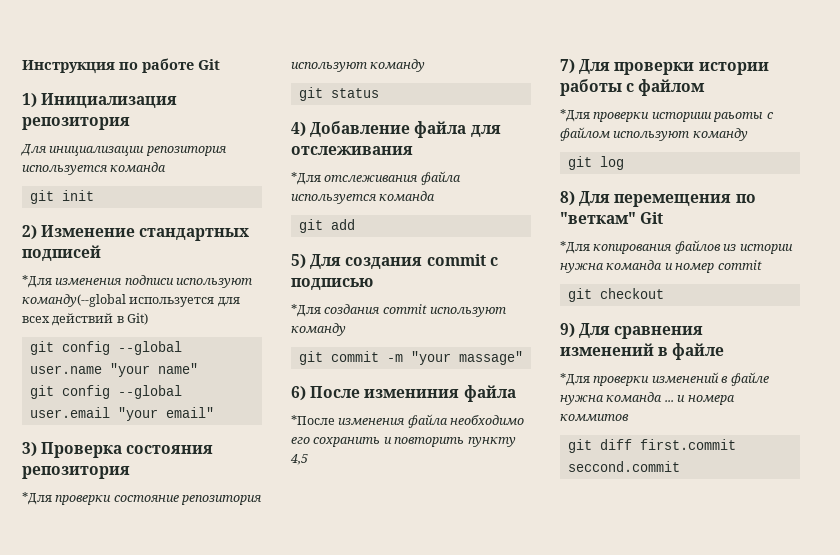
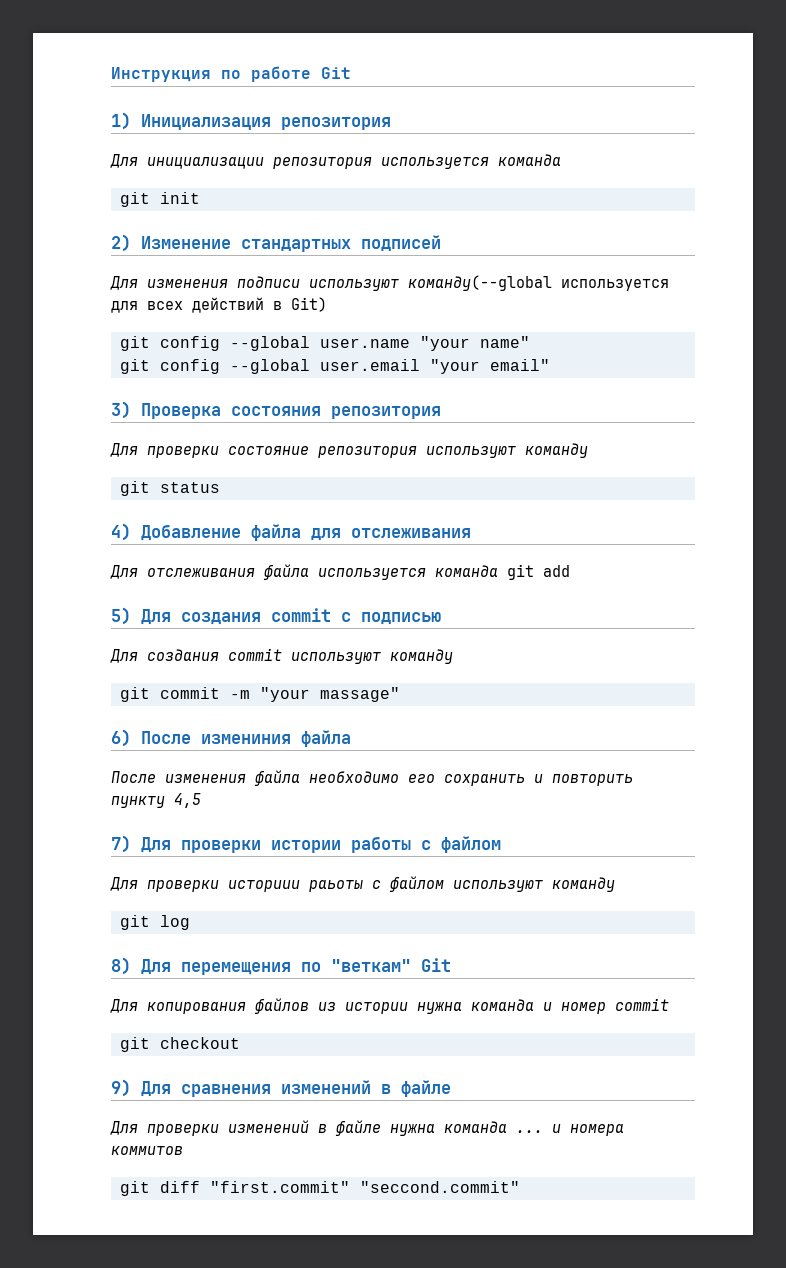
- *Для изменения подписи используют команду(--global используется для всех действий в Git)
+ Для изменения подписи используют команду(--global используется для всех действий в Git)
- *Для проверки состояние репозитория используют команду
+ Для проверки состояние репозитория используют команду
- *Для отслеживания файла используется команда
- git add
+ Для отслеживания файла используется команда git add
- *Для создания commit используют команду
+ Для создания commit используют команду
- *После изменения файла необходимо его сохранить и повторить пункту 4,5
+ После изменения файла необходимо его сохранить и повторить пункту 4,5
- *Для проверки историии раьоты с файлом используют команду
+ Для проверки историии раьоты с файлом используют команду
- *Для копирования файлов из истории нужна команда и номер commit
+ Для копирования файлов из истории нужна команда и номер commit
- *Для проверки изменений в файле нужна команда ... и номера коммитов
+ Для проверки изменений в файле нужна команда ... и номера коммитов
- git diff first.commit seccond.commit
+ git diff "first.commit" "seccond.commit"

